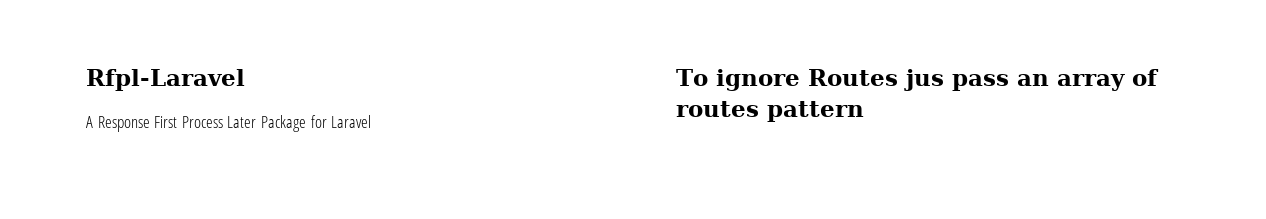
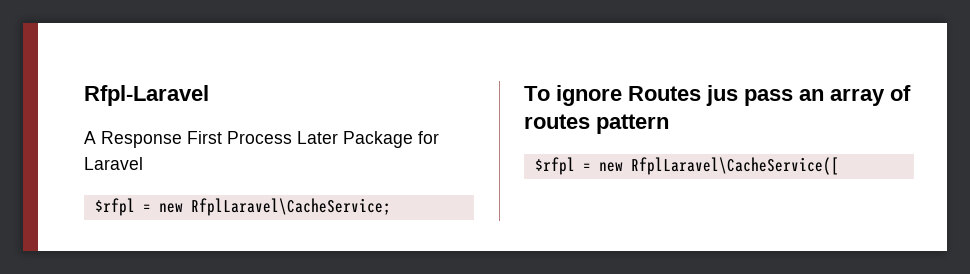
+ $rfpl = new RfplLaravel\CacheService;
+ $rfpl = new RfplLaravel\CacheService([

